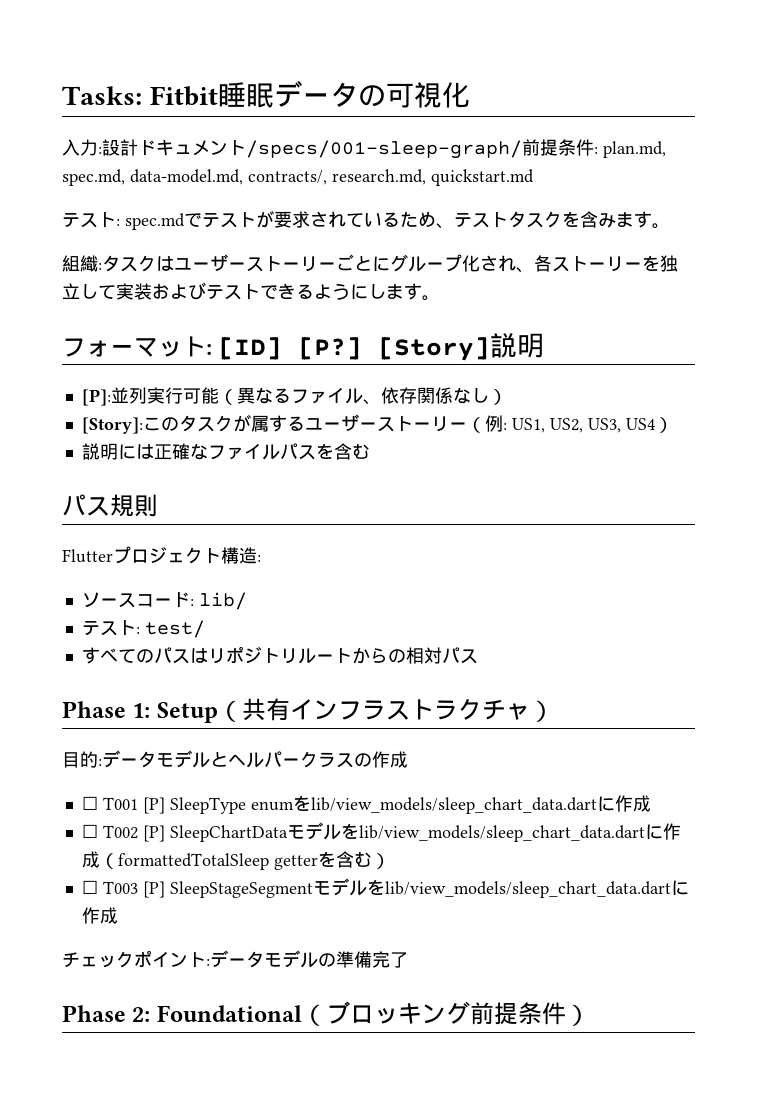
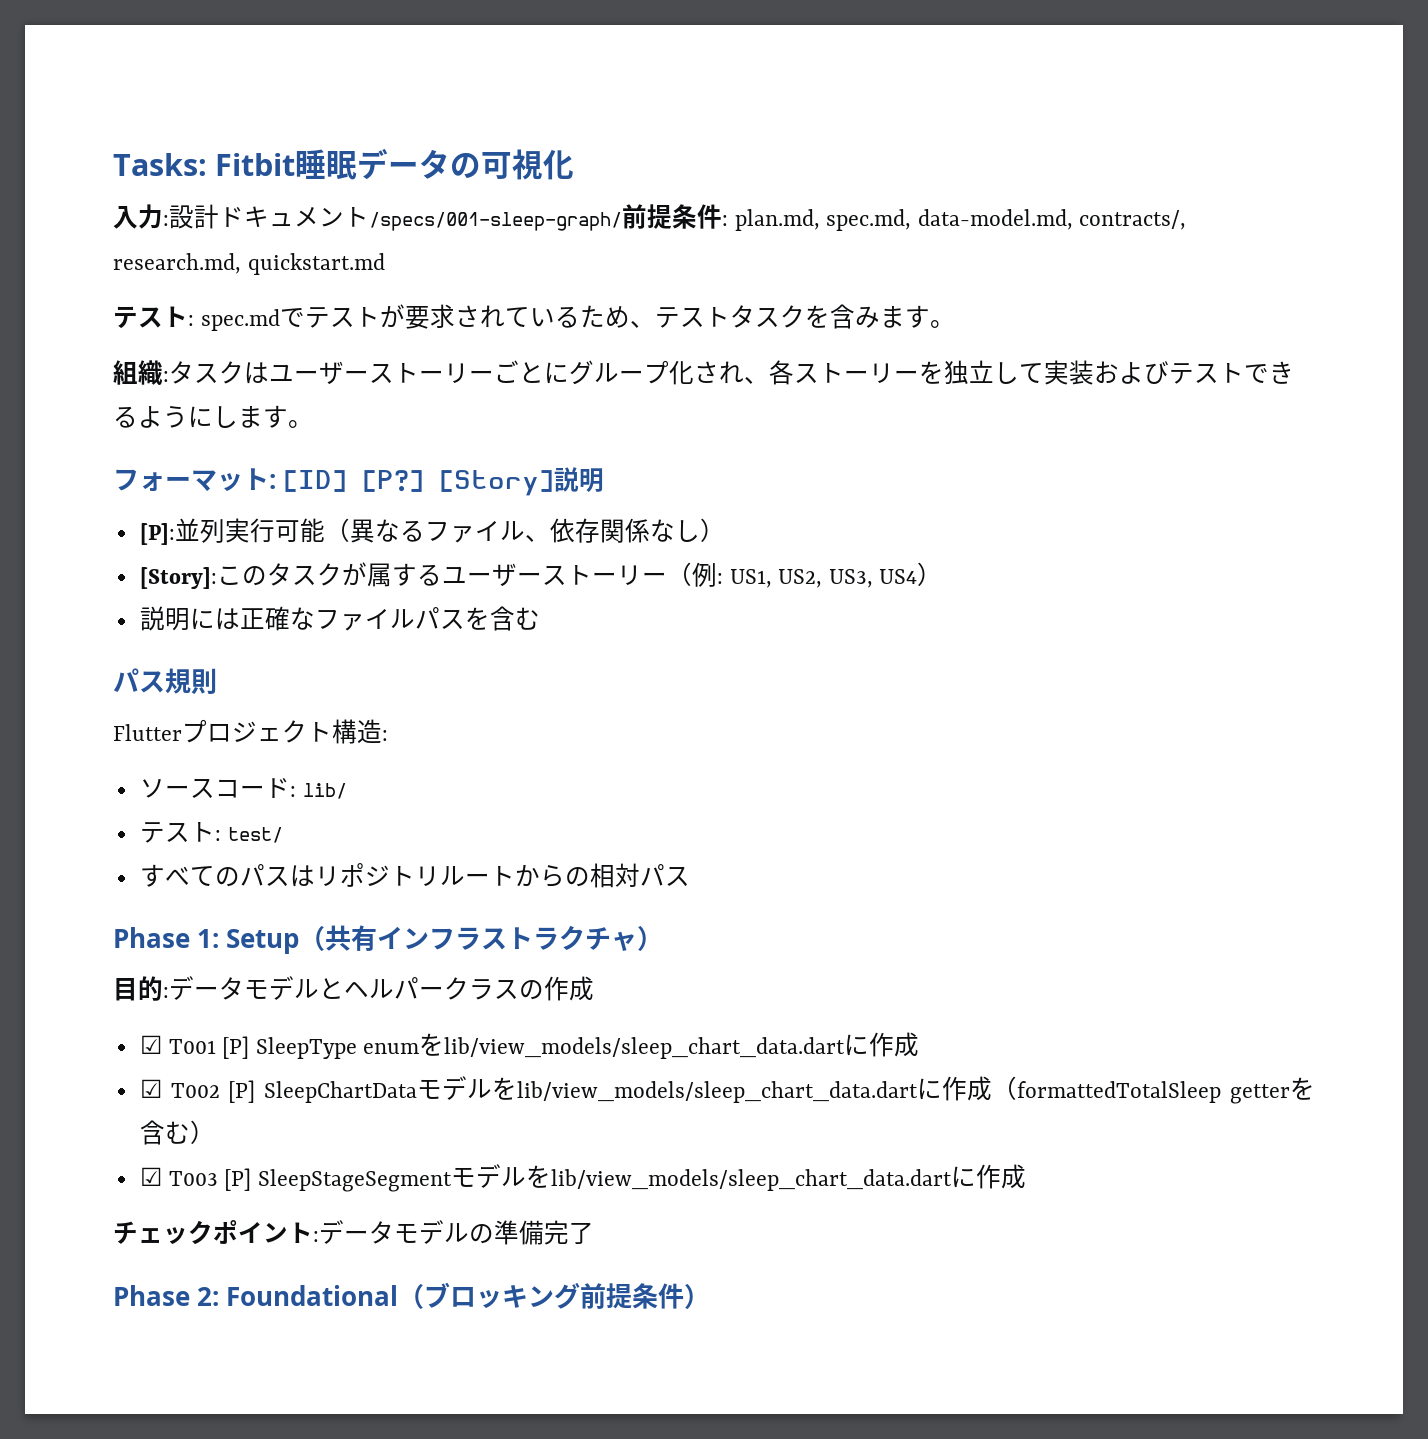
- ☐ T001 [P] SleepType enumをlib/view_models/sleep_chart_data.dartに作成
+ ☑ T001 [P] SleepType enumをlib/view_models/sleep_chart_data.dartに作成
- ☐ T002 [P] SleepChartDataモデルをlib/view_models/sleep_chart_data.dartに作成（formattedTotalSleep getterを含む）
+ ☑ T002 [P] SleepChartDataモデルをlib/view_models/sleep_chart_data.dartに作成（formattedTotalSleep getterを含む）
- ☐ T003 [P] SleepStageSegmentモデルをlib/view_models/sleep_chart_data.dartに作成
+ ☑ T003 [P] SleepStageSegmentモデルをlib/view_models/sleep_chart_data.dartに作成

